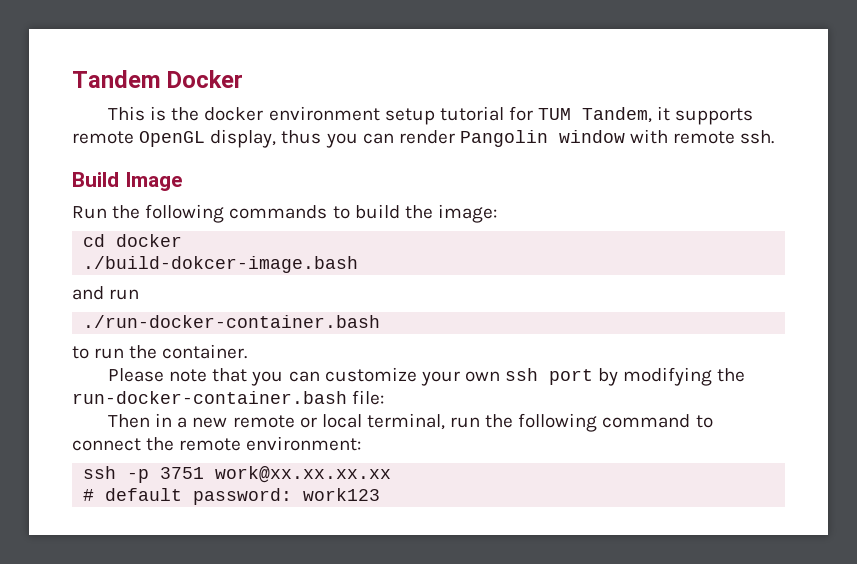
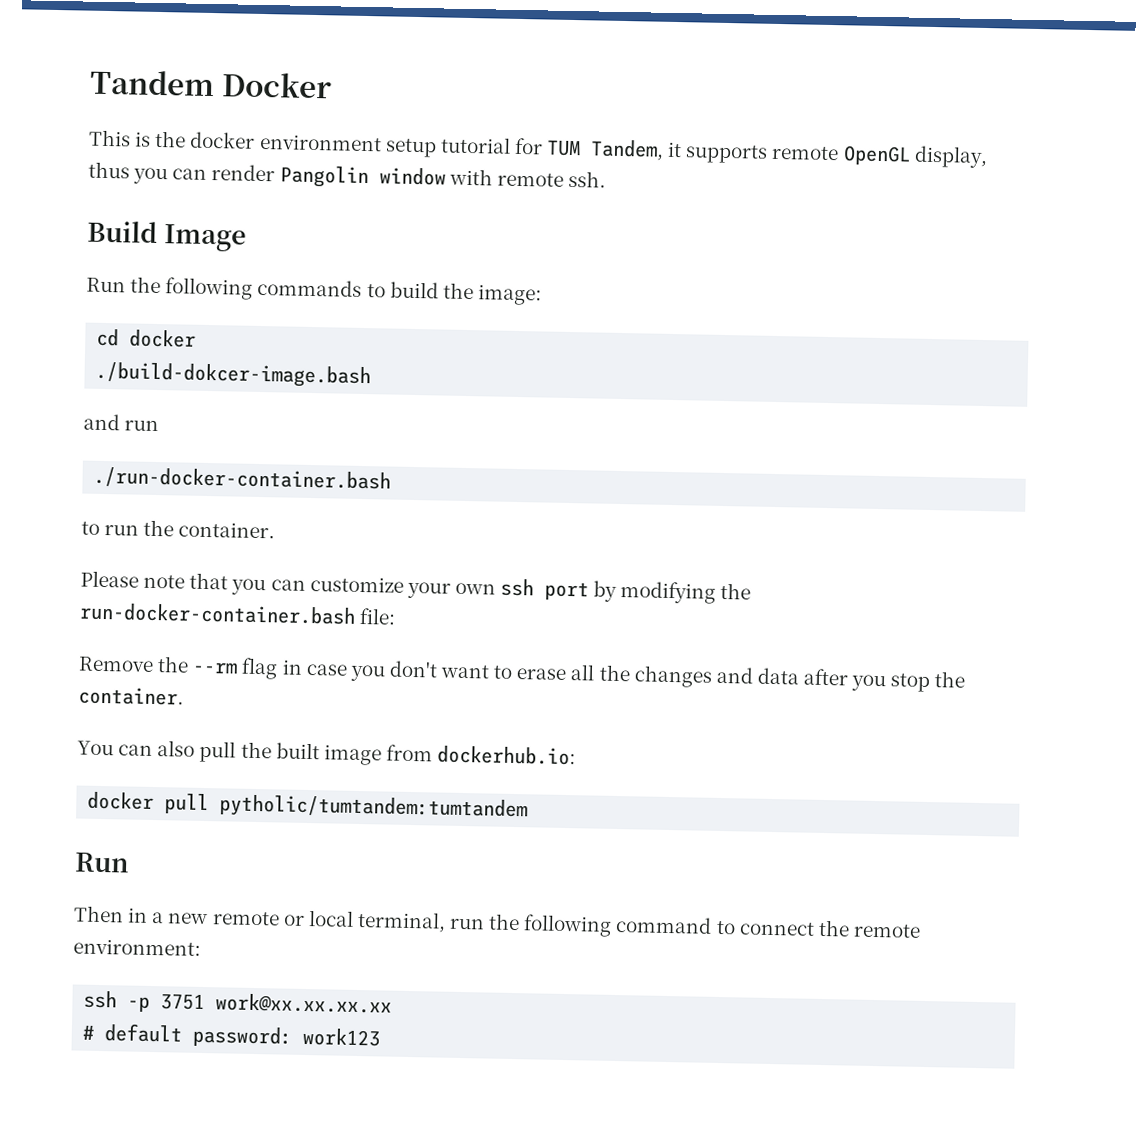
+ Remove the --rm flag in case you don't want to erase all the changes and data after you stop the container.
+ You can also pull the built image from dockerhub.io:
+ docker pull pytholic/tumtandem:tumtandem
+ Run

